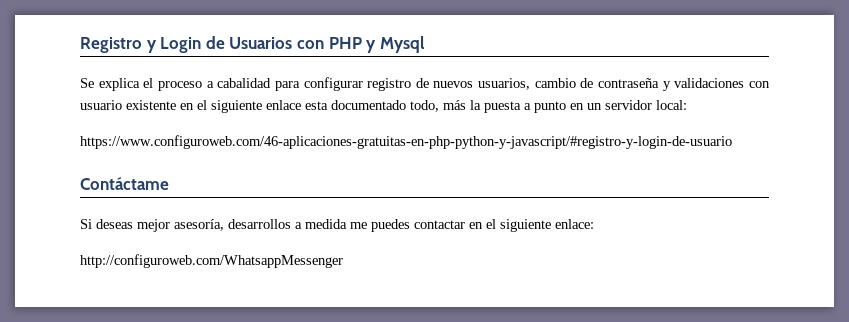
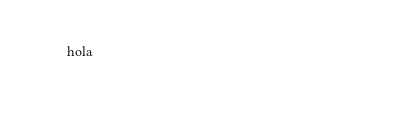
- Registro y Login de Usuarios con PHP y Mysql
- Se explica el proceso a cabalidad para configurar registro de nuevos usuarios, cambio de contraseña y validaciones con usuario existente en el siguiente enlace esta documentado todo, más la puesta a punto en un servidor local:
- https://www.configuroweb.com/46-aplicaciones-gratuitas-en-php-python-y-javascript/#registro-y-login-de-usuario
- Contáctame
- Si deseas mejor asesoría, desarrollos a medida me puedes contactar en el siguiente enlace:
- http://configuroweb.com/WhatsappMessenger
+ hola

